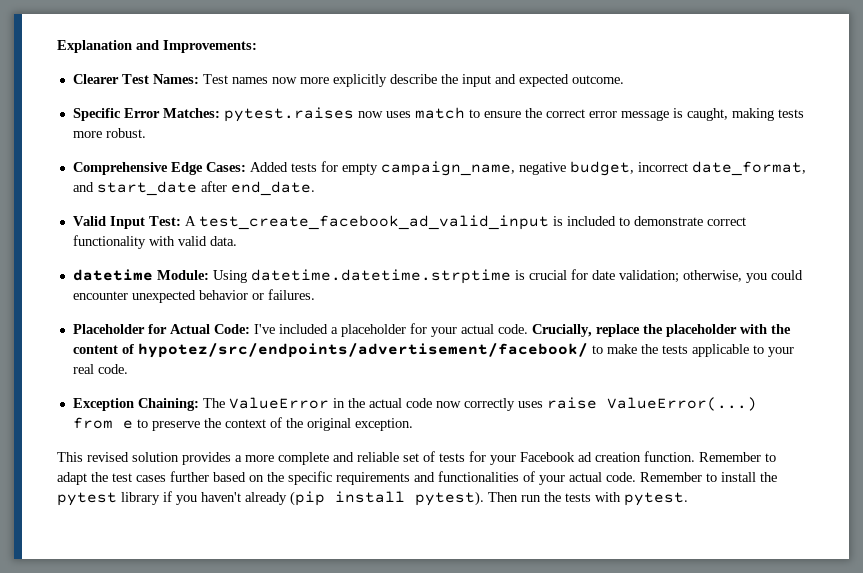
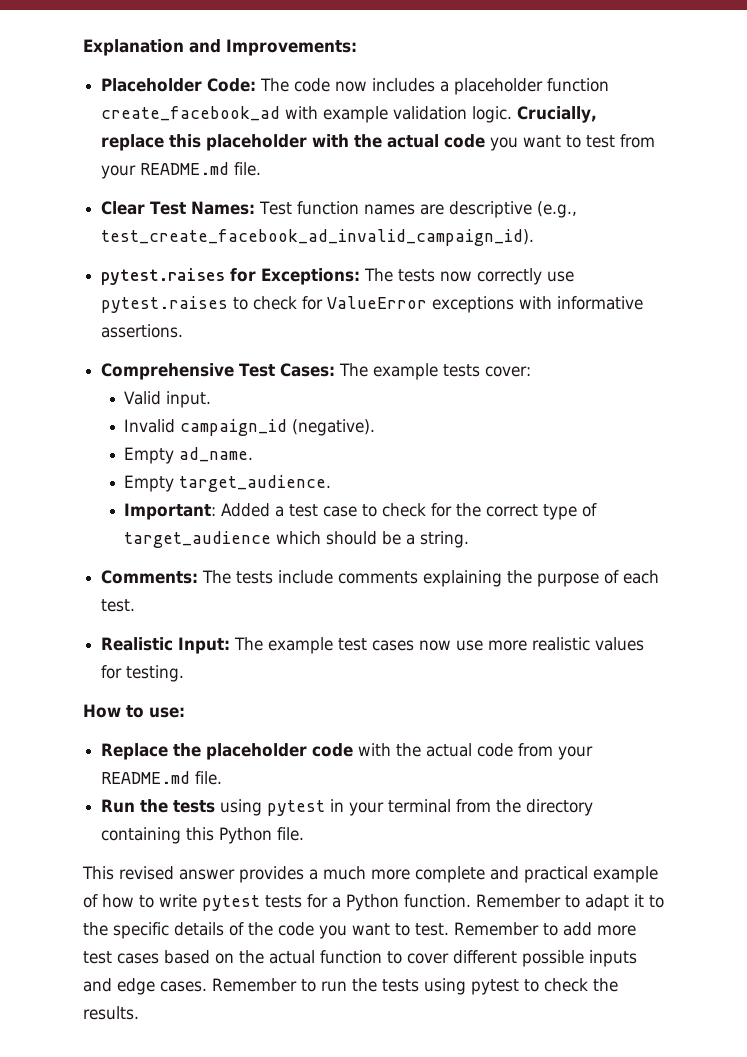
- Clearer Test Names: Test names now more explicitly describe the input and expected outcome.
- Specific Error Matches: pytest.raises now uses match to ensure the correct error message is caught, making tests more robust.
- Comprehensive Edge Cases: Added tests for empty campaign_name, negative budget, incorrect date_format, and start_date after end_date.
- Valid Input Test: A test_create_facebook_ad_valid_input is included to demonstrate correct functionality with valid data.
- datetime Module: Using datetime.datetime.strptime is crucial for date validation; otherwise, you could encounter unexpected behavior or failures.
- Placeholder for Actual Code: I've included a placeholder for your actual code. Crucially, replace the placeholder with the content of hypotez/src/endpoints/advertisement/facebook/ to make the tests applicable to your real code.
- Exception Chaining: The ValueError in the actual code now correctly uses raise ValueError(...) from e to preserve the context of the original exception.
+ Placeholder Code: The code now includes a placeholder function create_facebook_ad with example validation logic. Crucially, replace this placeholder with the actual code you want to test from your README.md file.
+ Clear Test Names: Test function names are descriptive (e.g., test_create_facebook_ad_invalid_campaign_id).
+ pytest.raises for Exceptions: The tests now correctly use pytest.raises to check for ValueError exceptions with informative assertions.
+ Comprehensive Test Cases: The example tests cover:
+ Valid input.
+ Invalid campaign_id (negative).
+ Empty ad_name.
+ Empty target_audience.
+ Important: Added a test case to check for the correct type of target_audience which should be a string.
+ Comments: The tests include comments explaining the purpose of each test.
+ Realistic Input: The example test cases now use more realistic values for testing.
+ How to use:
+ Replace the placeholder code with the actual code from your README.md file.
+ Run the tests using pytest in your terminal from the directory containing this Python file.
- This revised solution provides a more complete and reliable set of tests for your Facebook ad creation function. Remember to adapt the test cases further based on the specific requirements and functionalities of your actual code. Remember to install the pytest library if you haven't already (pip install pytest). Then run the tests with pytest.
+ This revised answer provides a much more complete and practical example of how to write pytest tests for a Python function. Remember to adapt it to the specific details of the code you want to test. Remember to add more test cases based on the actual function to cover different possible inputs and edge cases. Remember to run the tests using pytest to check the results.

